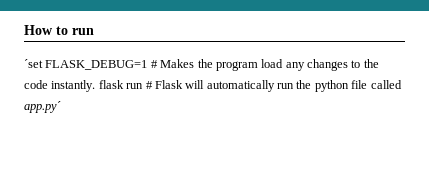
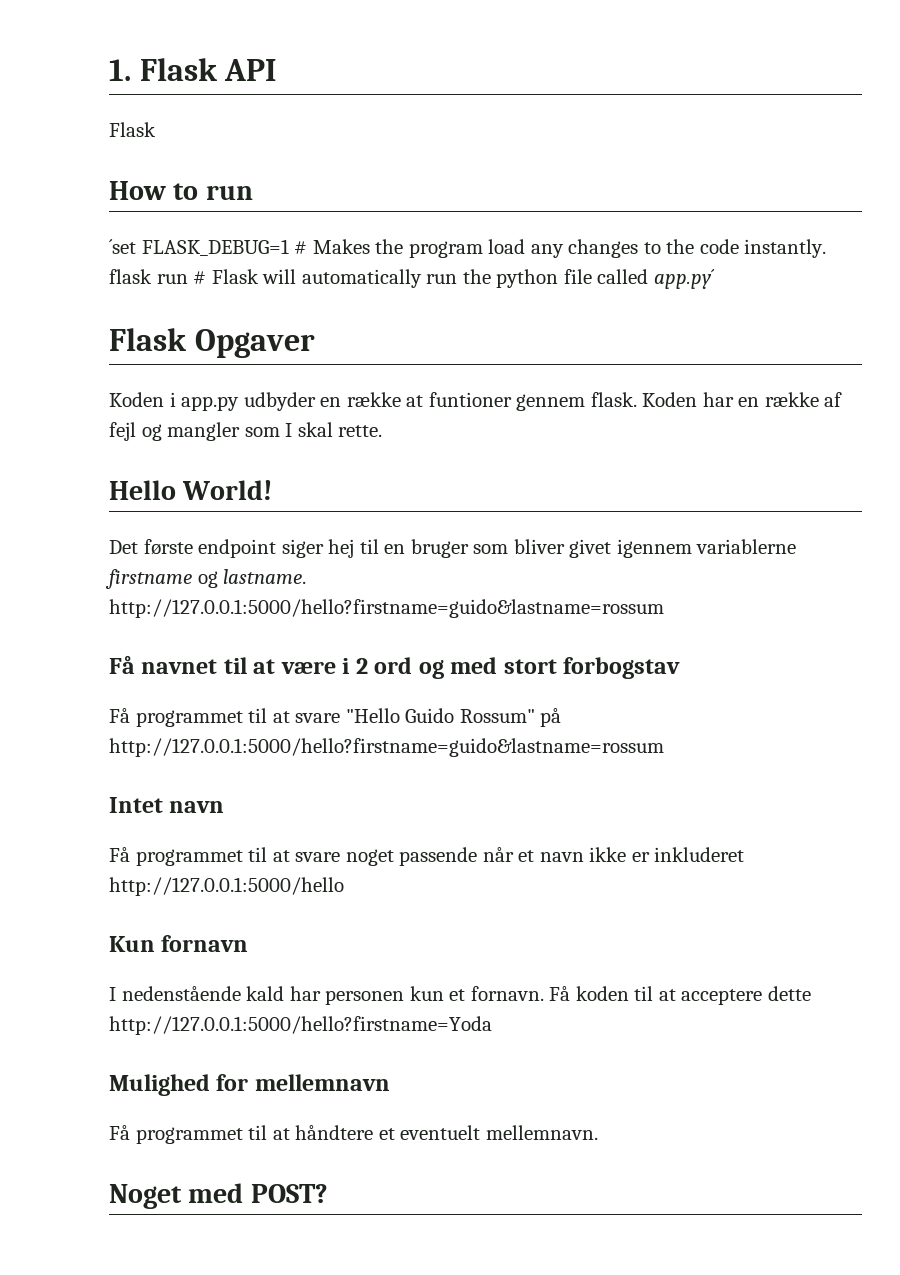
+ 1. Flask API
+ Flask
+ Flask Opgaver
+ Koden i app.py udbyder en række at funtioner gennem flask. Koden har en række af fejl og mangler som I skal rette.
+ Hello World!
+ Det første endpoint siger hej til en bruger som bliver givet igennem variablerne firstname og lastname. http://127.0.0.1:5000/hello?firstname=guido&lastname=rossum
+ Få navnet til at være i 2 ord og med stort forbogstav
+ Få programmet til at svare "Hello Guido Rossum" på http://127.0.0.1:5000/hello?firstname=guido&lastname=rossum
+ Intet navn
+ Få programmet til at svare noget passende når et navn ikke er inkluderet http://127.0.0.1:5000/hello
+ Kun fornavn
+ I nedenstående kald har personen kun et fornavn. Få koden til at acceptere dette http://127.0.0.1:5000/hello?firstname=Yoda
+ Mulighed for mellemnavn
+ Få programmet til at håndtere et eventuelt mellemnavn.
+ Noget med POST?

